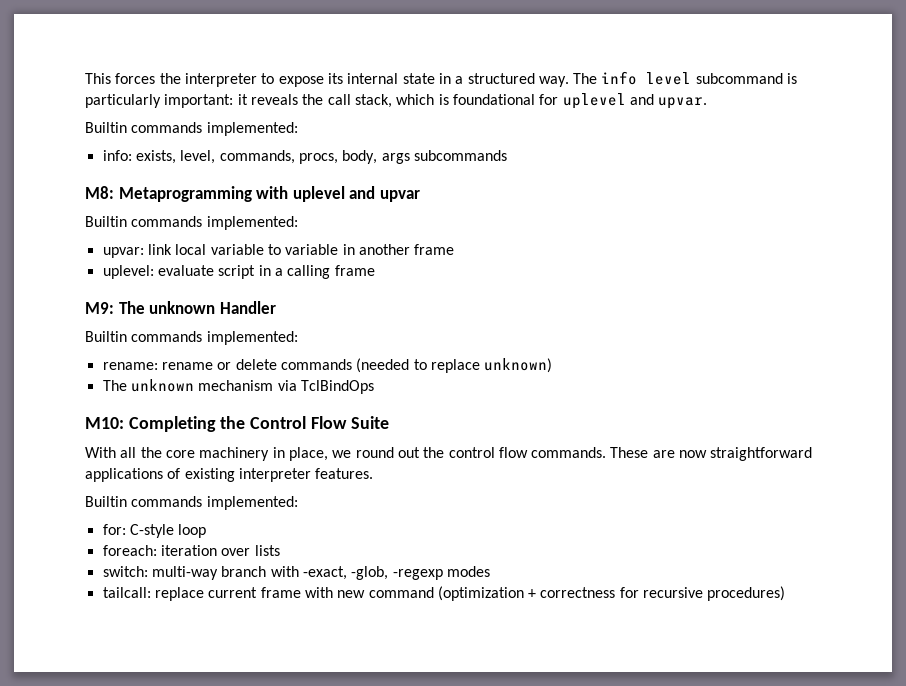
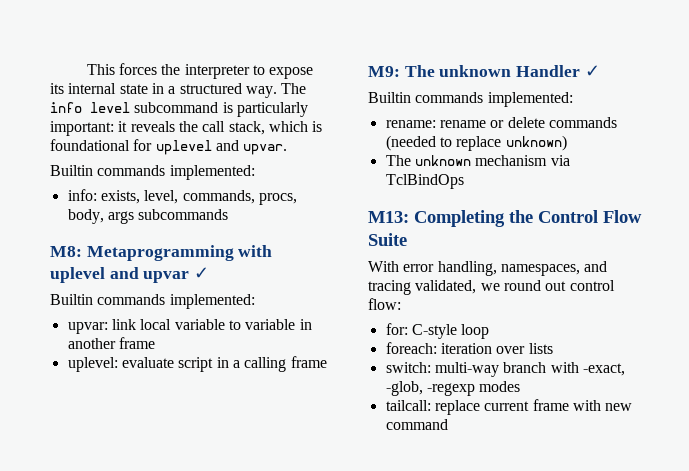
- M8: Metaprogramming with uplevel and upvar
+ M8: Metaprogramming with uplevel and upvar ✓
- M9: The unknown Handler
+ M9: The unknown Handler ✓
- M10: Completing the Control Flow Suite
+ M13: Completing the Control Flow Suite
- With all the core machinery in place, we round out the control flow commands. These are now straightforward applications of existing interpreter features.
- Builtin commands implemented:
+ With error handling, namespaces, and tracing validated, we round out control flow:
- tailcall: replace current frame with new command (optimization + correctness for recursive procedures)
+ tailcall: replace current frame with new command

